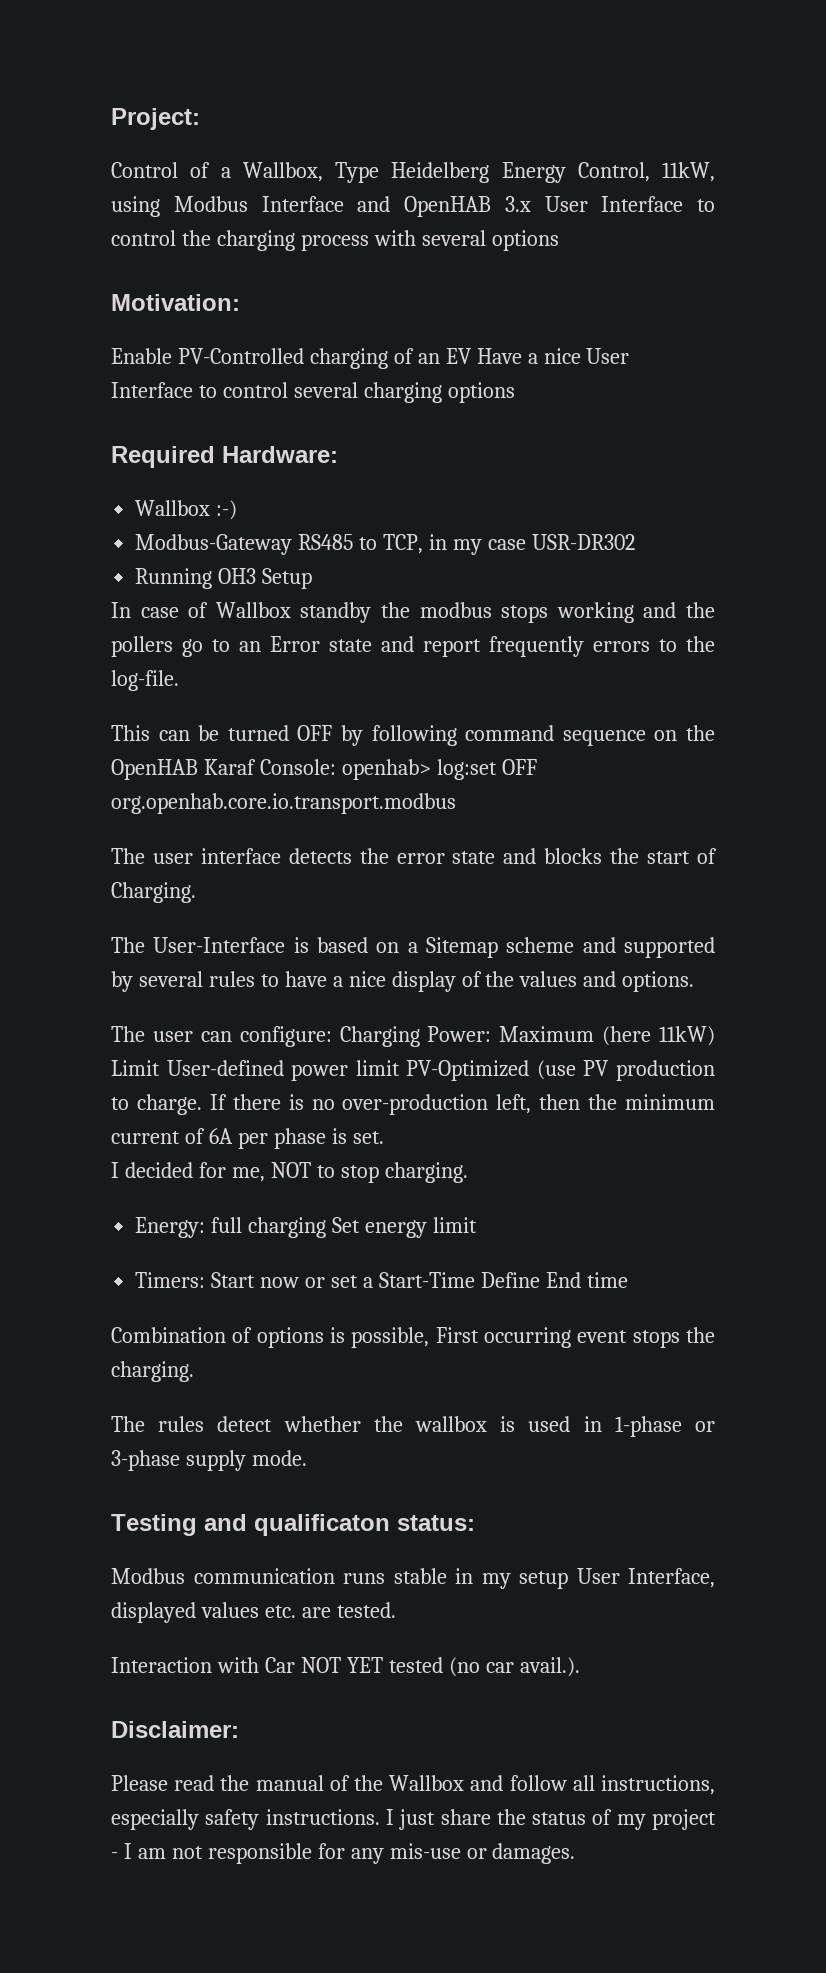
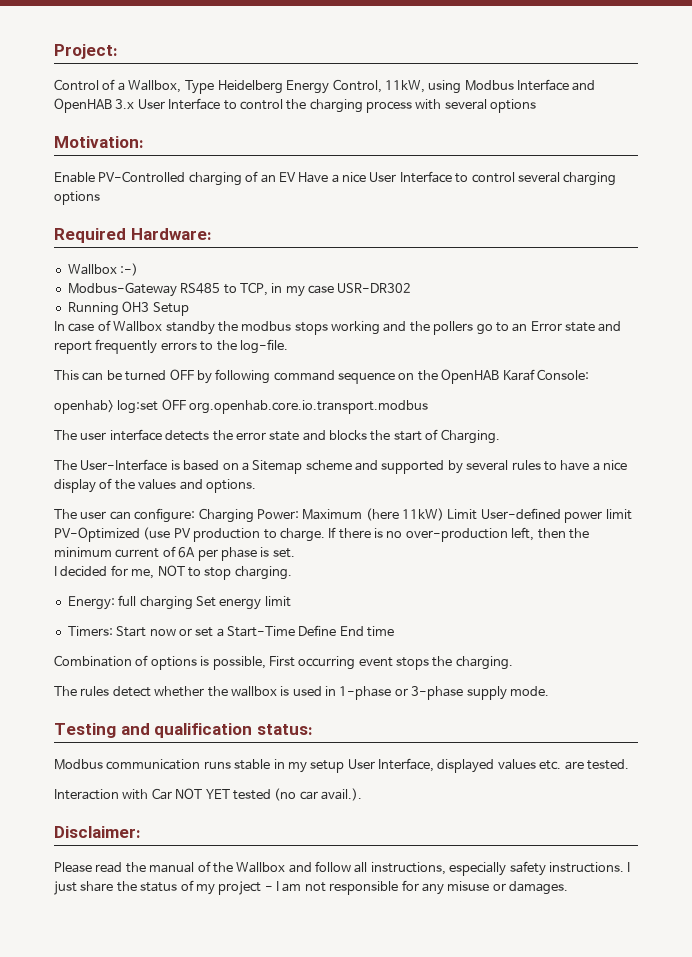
- This can be turned OFF by following command sequence on the OpenHAB Karaf Console: openhab> log:set OFF org.openhab.core.io.transport.modbus
+ This can be turned OFF by following command sequence on the OpenHAB Karaf Console:
+ openhab> log:set OFF org.openhab.core.io.transport.modbus
- Testing and qualificaton status:
+ Testing and qualification status:
- I just share the status of my project - I am not responsible for any mis-use or damages.
+ I just share the status of my project - I am not responsible for any misuse or damages.

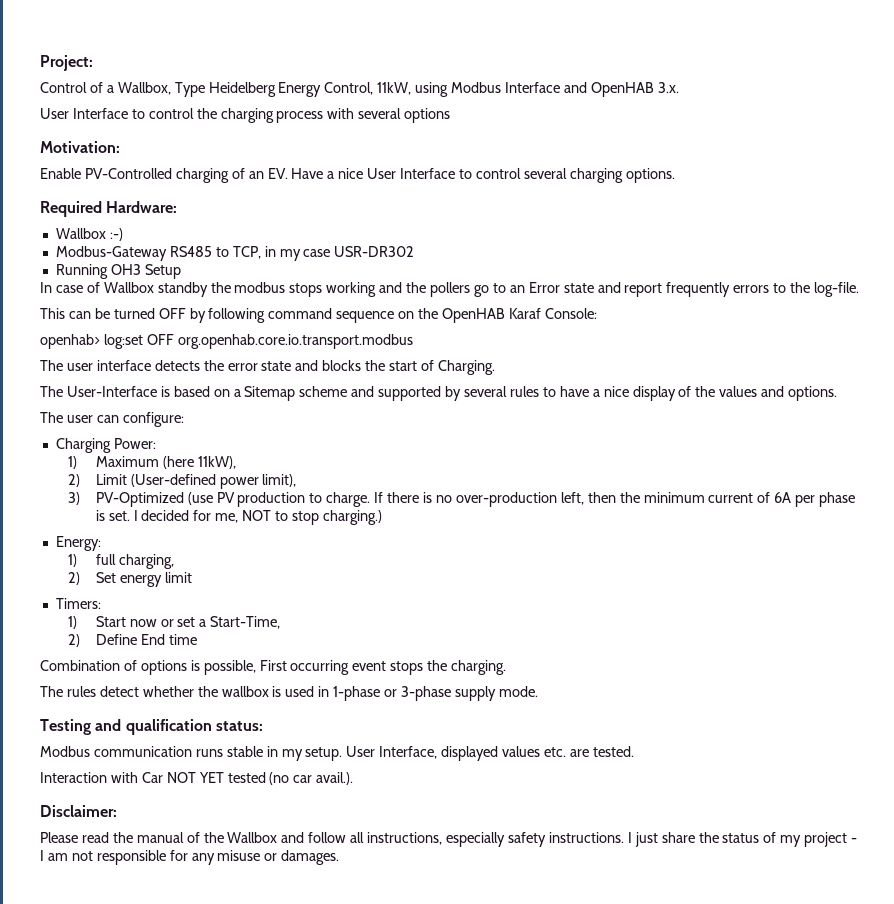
- Control of a Wallbox, Type Heidelberg Energy Control, 11kW, using Modbus Interface and OpenHAB 3.x User Interface to control the charging process with several options
+ Control of a Wallbox, Type Heidelberg Energy Control, 11kW, using Modbus Interface and OpenHAB 3.x.
+ User Interface to control the charging process with several options
- Enable PV-Controlled charging of an EV Have a nice User Interface to control several charging options
+ Enable PV-Controlled charging of an EV. Have a nice User Interface to control several charging options.
- The user can configure: Charging Power: Maximum (here 11kW) Limit User-defined power limit PV-Optimized (use PV production to charge.
+ The user can configure:
+ Charging Power:
+ 1) Maximum (here 11kW),
+ 2) Limit (User-defined power limit),
+ 3) PV-Optimized (use PV production to charge.
- If there is no over-production left, then the minimum current of 6A per phase is set.
- I decided for me, NOT to stop charging.
+ If there is no over-production left, then the minimum current of 6A per phase is set. I decided for me, NOT to stop charging.)
- Energy: full charging Set energy limit
+ Energy:
+ 1) full charging,
+ 2) Set energy limit
- Timers: Start now or set a Start-Time Define End time
+ Timers:
+ 1) Start now or set a Start-Time,
+ 2) Define End time
- Modbus communication runs stable in my setup User Interface, displayed values etc. are tested.
+ Modbus communication runs stable in my setup. User Interface, displayed values etc. are tested.

